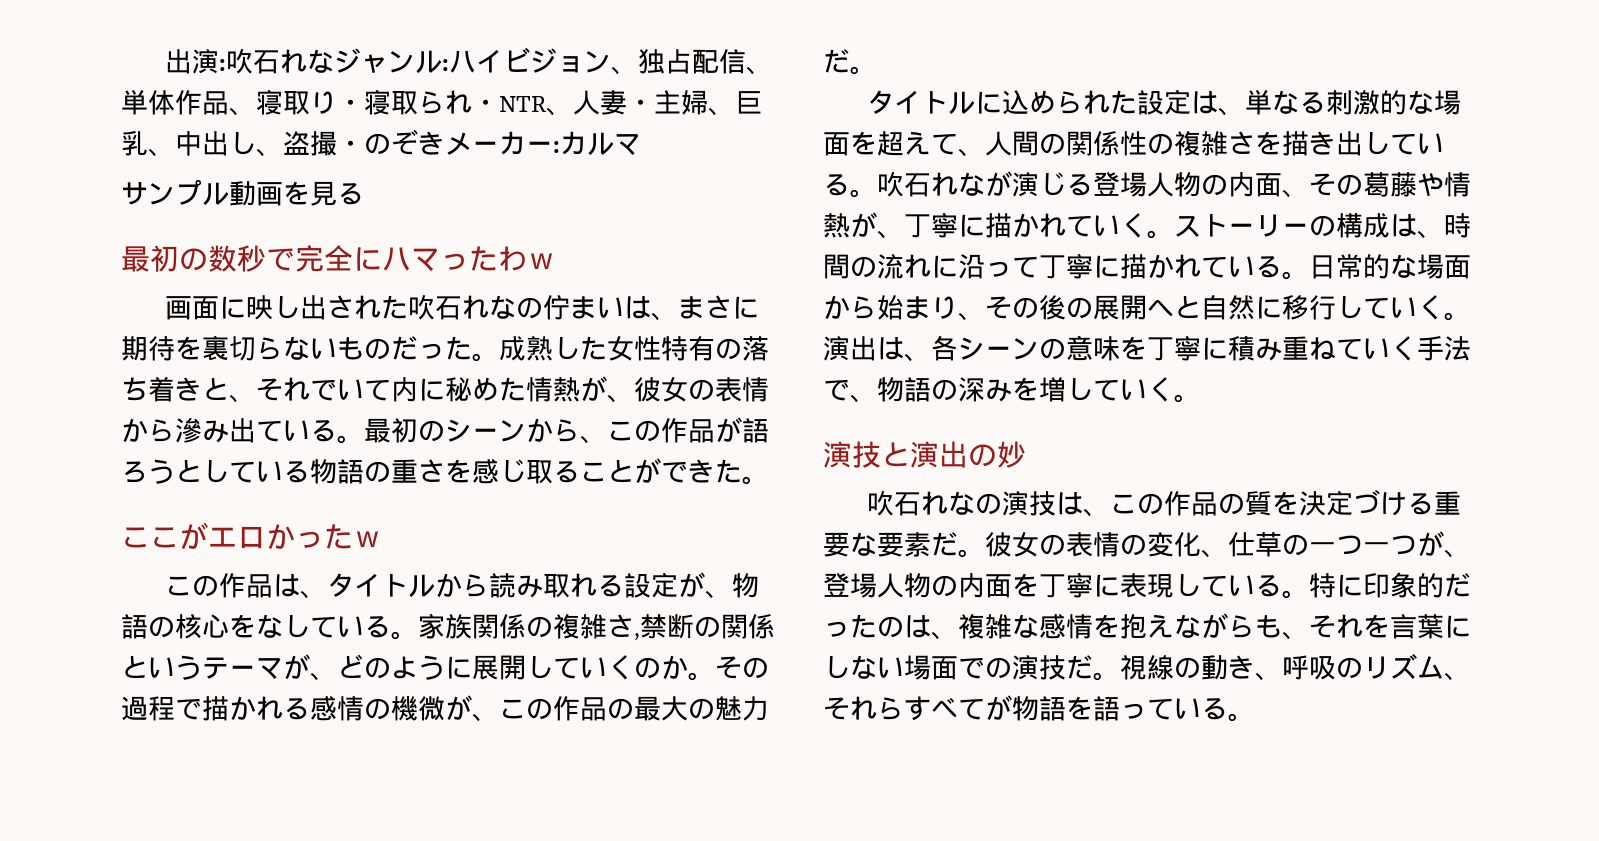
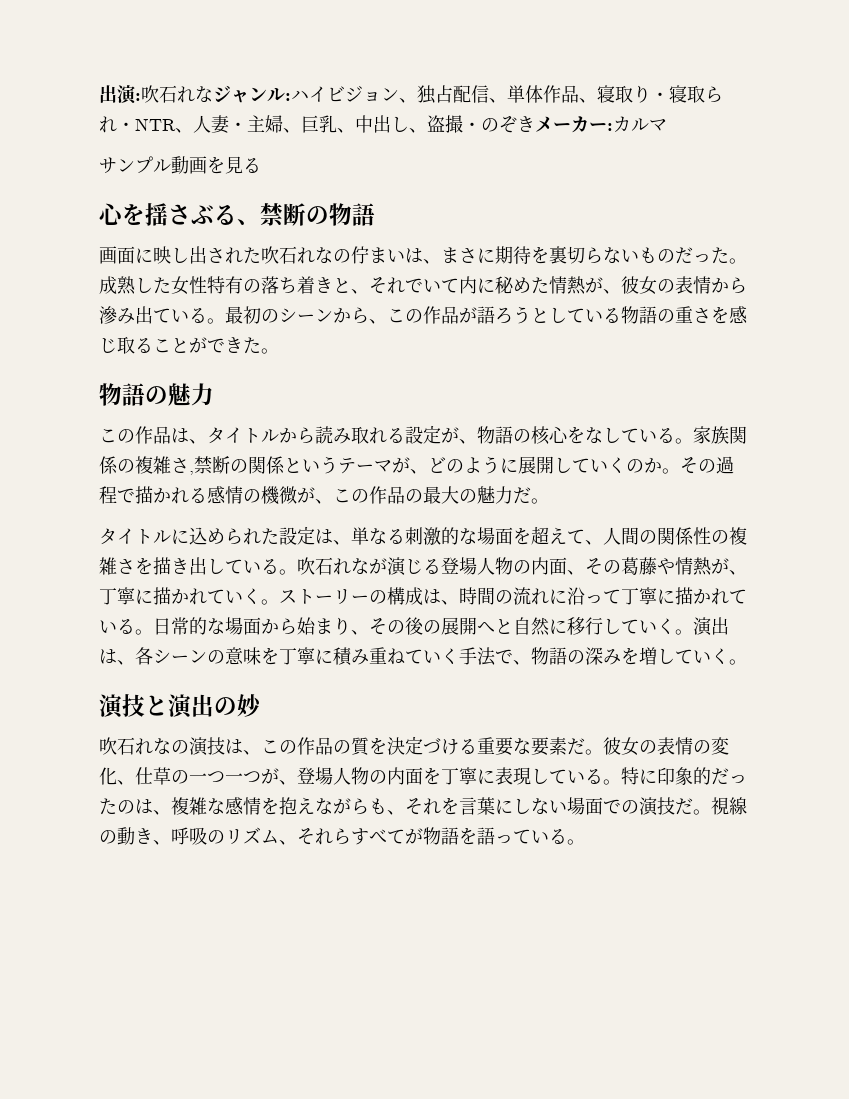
- 最初の数秒で完全にハマったわｗ
+ 心を揺さぶる、禁断の物語
- ここがエロかったｗ
+ 物語の魅力

